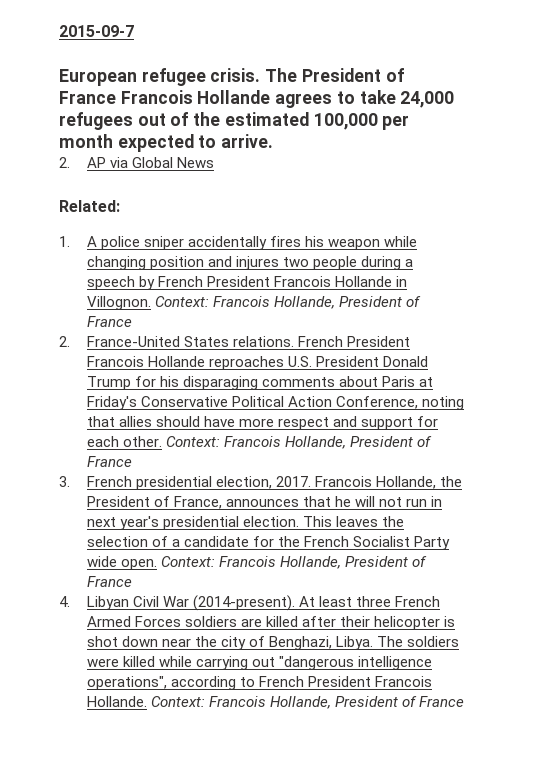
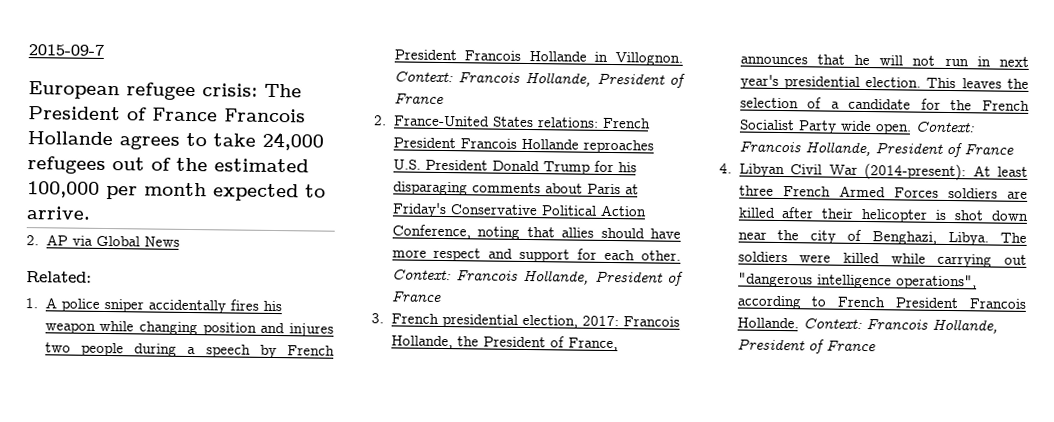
- European refugee crisis. The President of France Francois Hollande agrees to take 24,000 refugees out of the estimated 100,000 per month expected to arrive.
+ European refugee crisis: The President of France Francois Hollande agrees to take 24,000 refugees out of the estimated 100,000 per month expected to arrive.
- 2. France-United States relations. French President Francois Hollande reproaches U.S. President Donald Trump for his disparaging comments about Paris at Friday's Conservative Political Action Conference, noting that allies should have more respect and support for each other.
+ 2. France-United States relations: French President Francois Hollande reproaches U.S. President Donald Trump for his disparaging comments about Paris at Friday's Conservative Political Action Conference, noting that allies should have more respect and support for each other.
- 3. French presidential election, 2017. Francois Hollande, the President of France, announces that he will not run in next year's presidential election.
+ 3. French presidential election, 2017: Francois Hollande, the President of France, announces that he will not run in next year's presidential election.
- 4. Libyan Civil War (2014-present). At least three French Armed Forces soldiers are killed after their helicopter is shot down near the city of Benghazi, Libya.
+ 4. Libyan Civil War (2014-present): At least three French Armed Forces soldiers are killed after their helicopter is shot down near the city of Benghazi, Libya.

